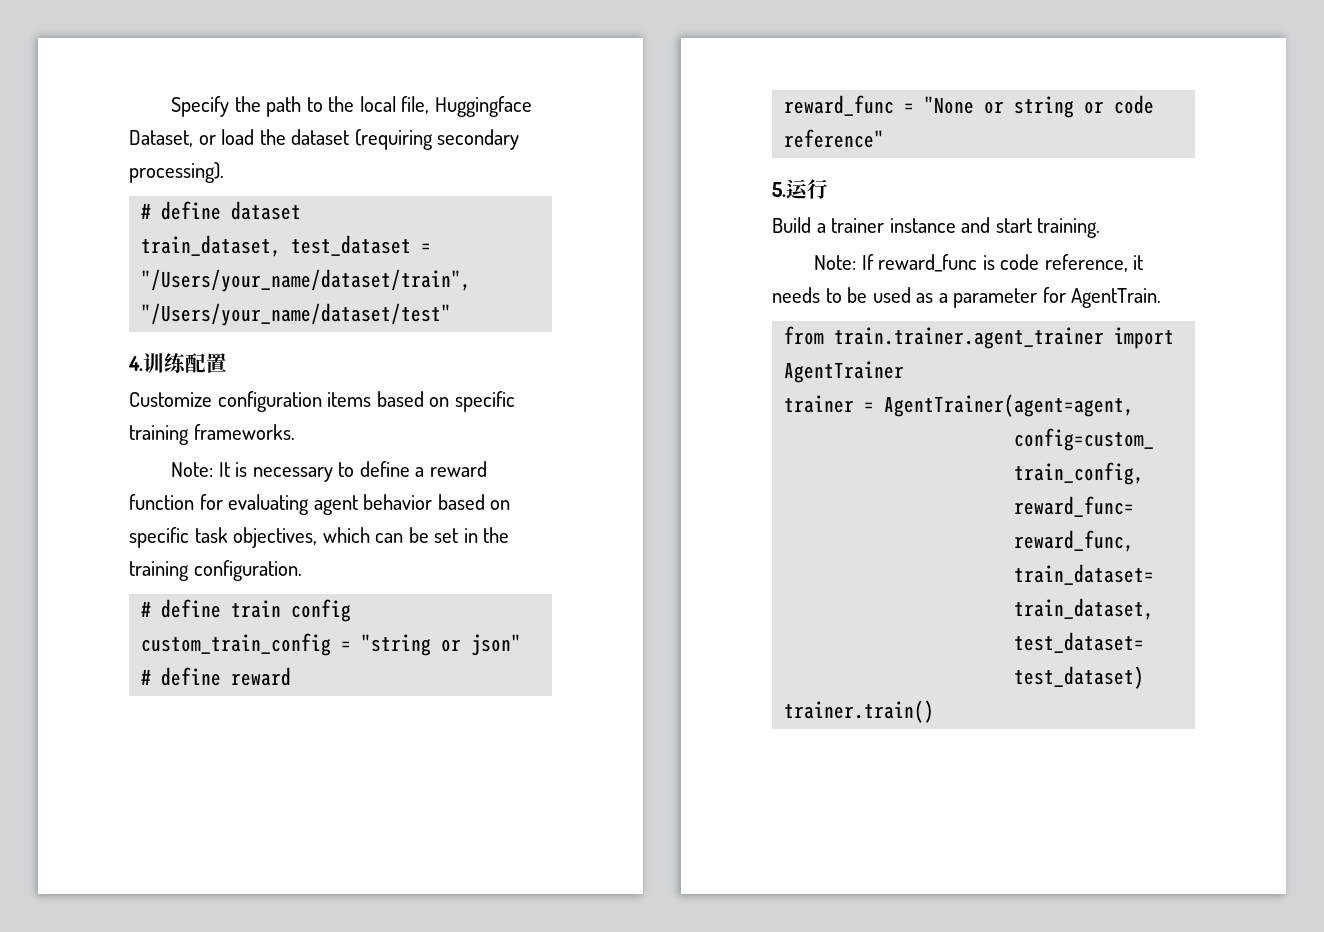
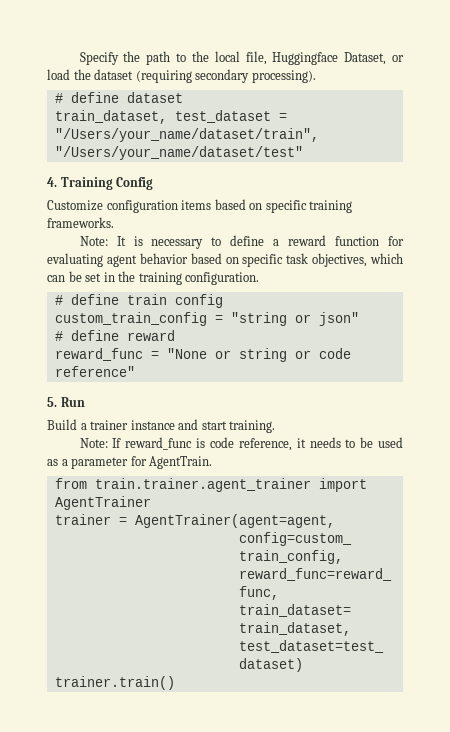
- 4.训练配置
+ 4. Training Config
- 5.运行
+ 5. Run

